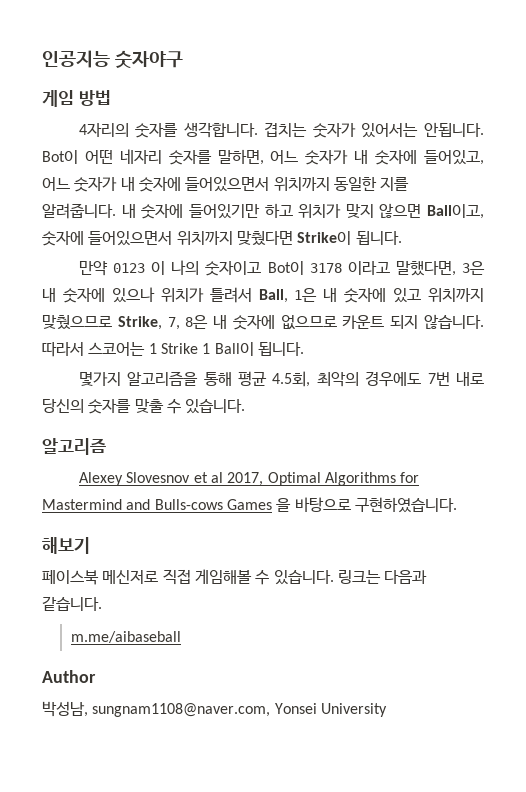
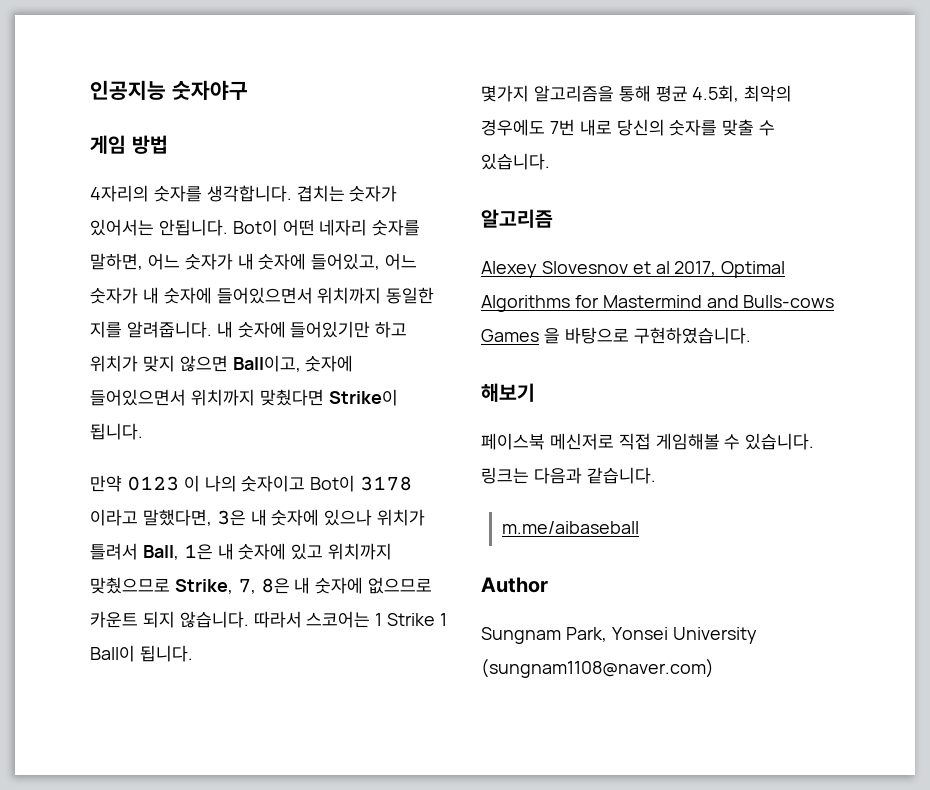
- 박성남, sungnam1108@naver.com, Yonsei University
+ Sungnam Park, Yonsei University (sungnam1108@naver.com)

